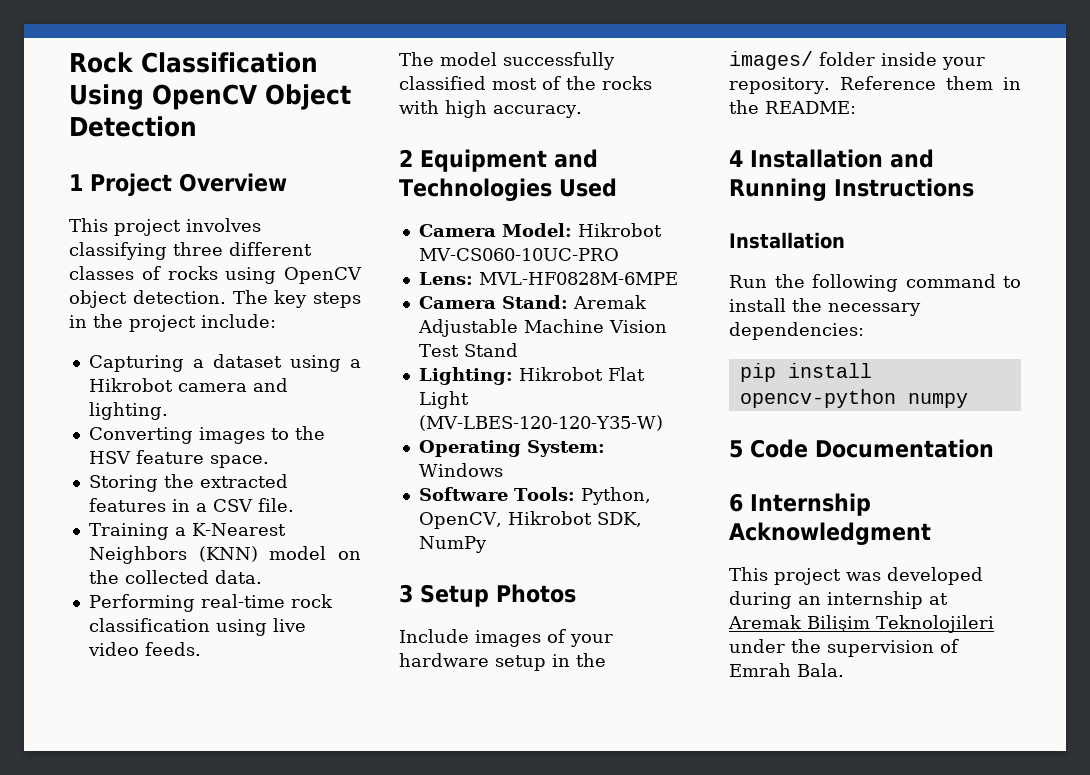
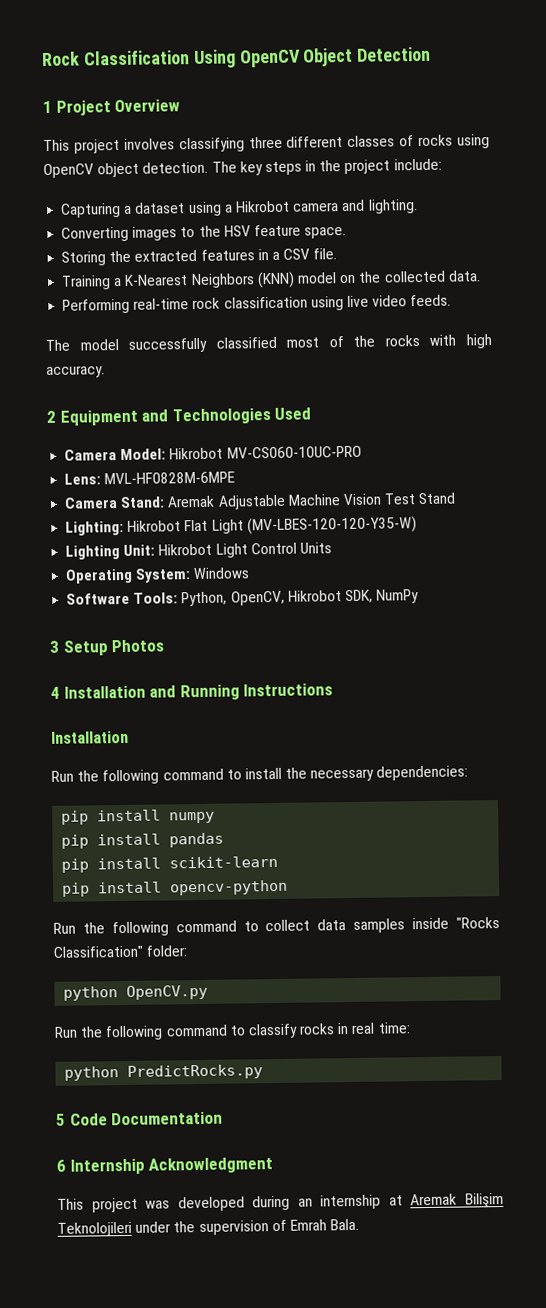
+ Lighting Unit: Hikrobot Light Control Units
- Include images of your hardware setup in the images/ folder inside your repository. Reference them in the README:
- pip install opencv-python numpy
+ pip install numpy
+ pip install pandas
+ pip install scikit-learn
+ pip install opencv-python
+ Run the following command to collect data samples inside "Rocks Classification" folder:
+ python OpenCV.py
+ Run the following command to classify rocks in real time:
+ python PredictRocks.py

